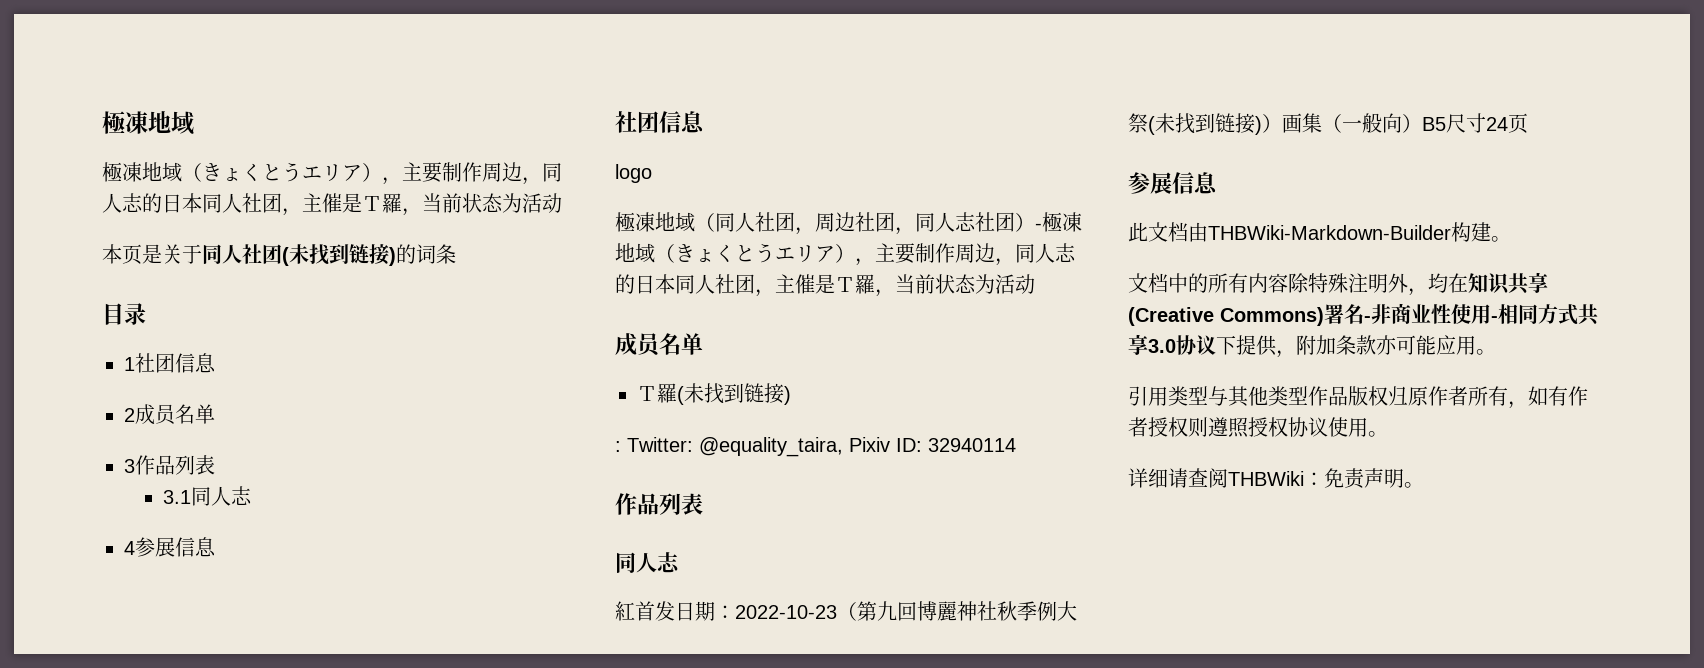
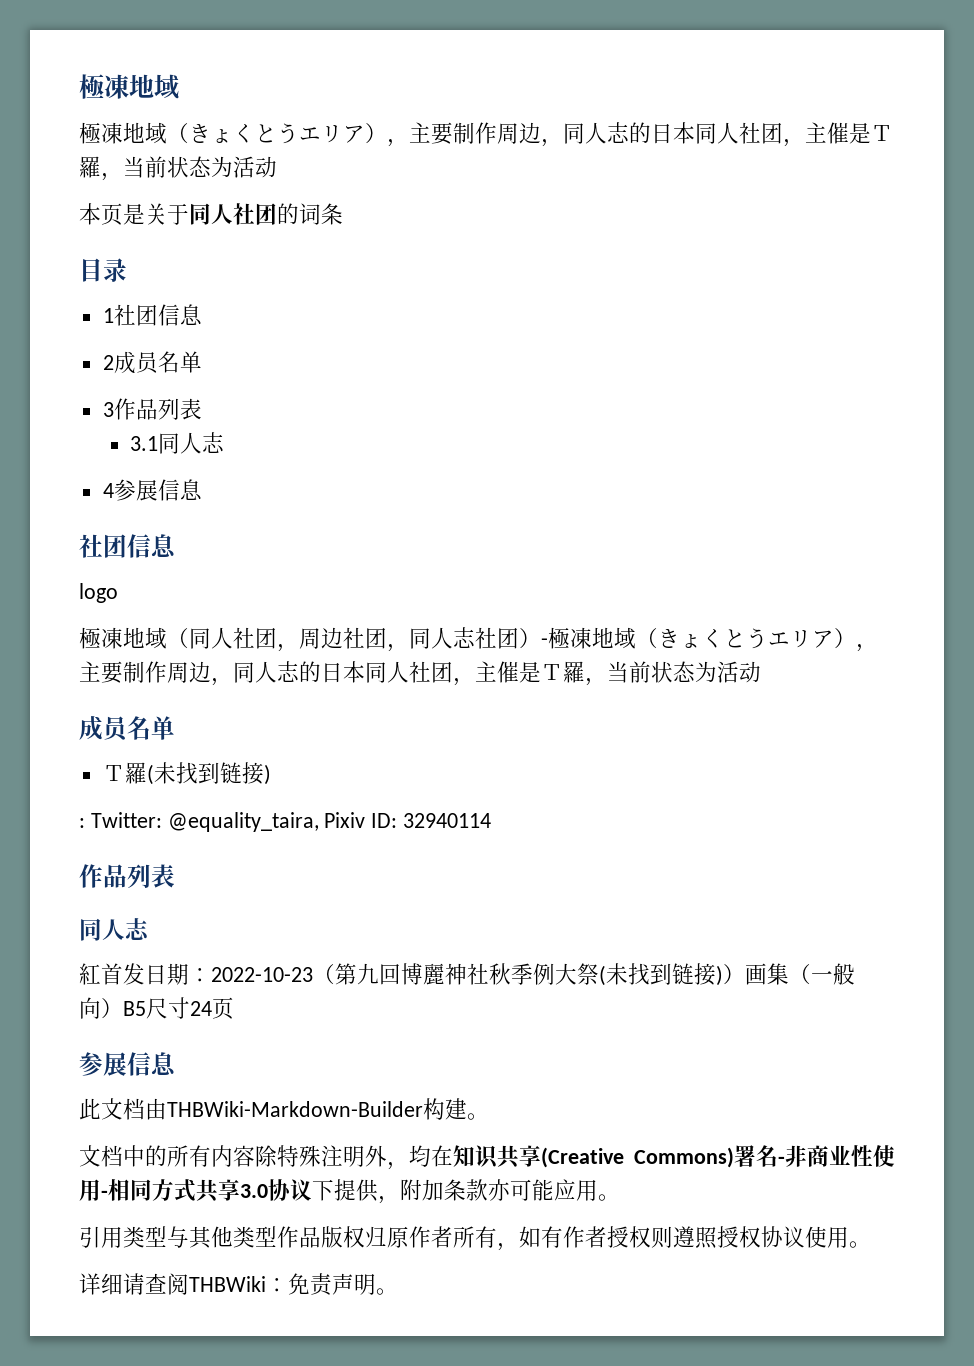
- 本页是关于同人社团(未找到链接)的词条
+ 本页是关于同人社团的词条

